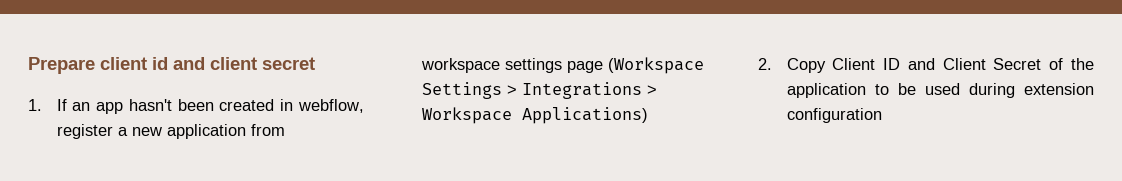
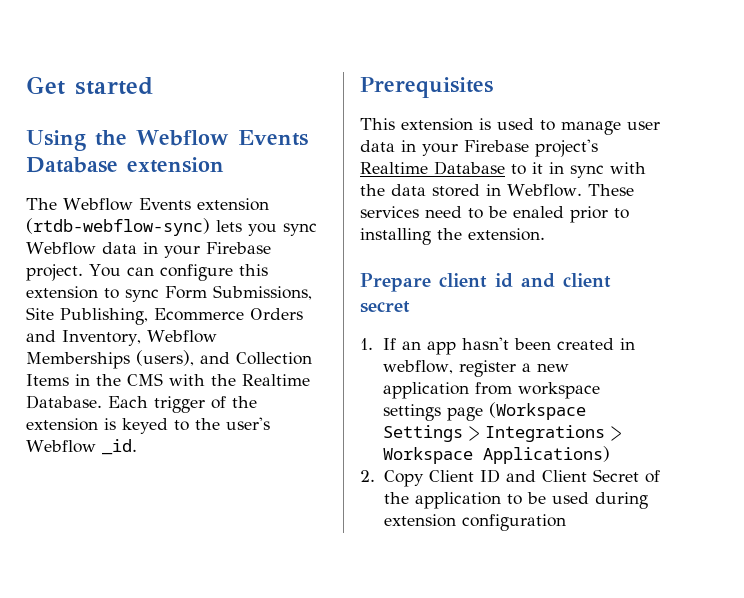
+ Get started
+ Using the Webflow Events Database extension
+ The Webflow Events extension (rtdb-webflow-sync) lets you sync Webflow data in your Firebase project. You can configure this extension to sync Form Submissions, Site Publishing, Ecommerce Orders and Inventory, Webflow Memberships (users), and Collection Items in the CMS with the Realtime Database. Each trigger of the extension is keyed to the user's Webflow _id.
+ Prerequisites
+ This extension is used to manage user data in your Firebase project's Realtime Database to it in sync with the data stored in Webflow. These services need to be enaled prior to installing the extension.

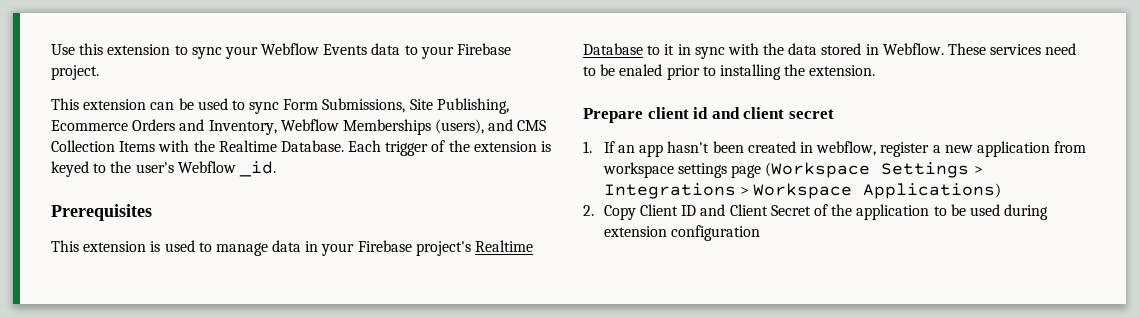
- Get started
- Using the Webflow Events Database extension
- The Webflow Events extension (rtdb-webflow-sync) lets you sync Webflow data in your Firebase project. You can configure this extension to sync Form Submissions, Site Publishing, Ecommerce Orders and Inventory, Webflow Memberships (users), and Collection Items in the CMS with the Realtime Database.
+ Use this extension to sync your Webflow Events data to your Firebase project.
+ This extension can be used to sync Form Submissions, Site Publishing, Ecommerce Orders and Inventory, Webflow Memberships (users), and CMS Collection Items with the Realtime Database.
- This extension is used to manage user data in your Firebase project's Realtime Database to it in sync with the data stored in Webflow.
+ This extension is used to manage data in your Firebase project's Realtime Database to it in sync with the data stored in Webflow.

